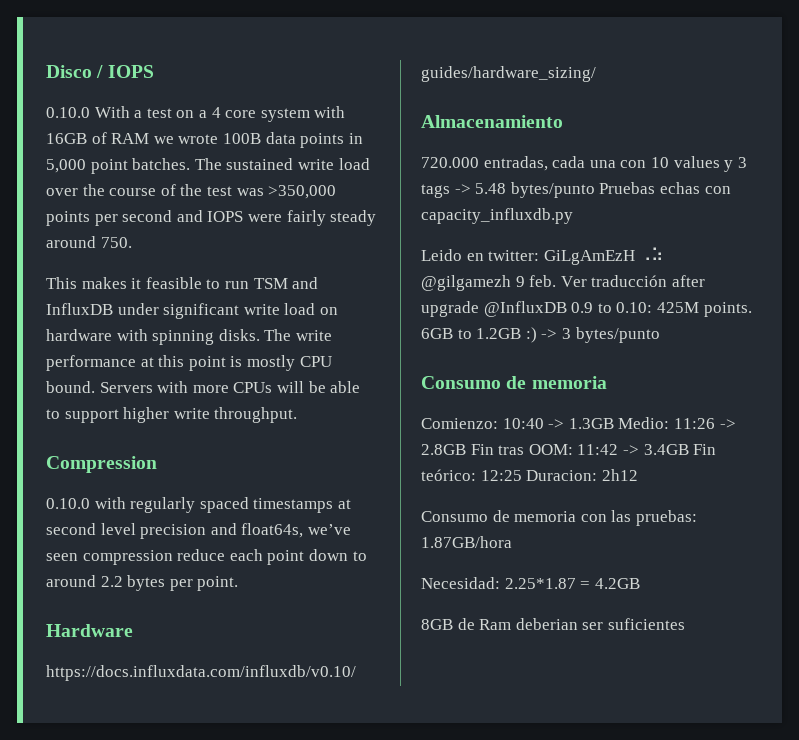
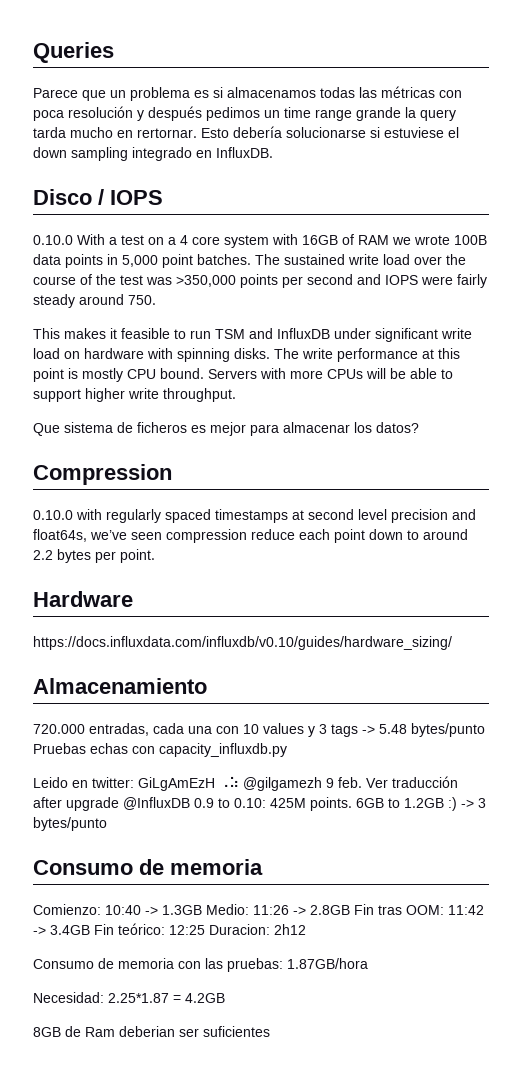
+ Queries
+ Parece que un problema es si almacenamos todas las métricas con poca resolución y después pedimos un time range grande la query tarda mucho en rertornar. Esto debería solucionarse si estuviese el down sampling integrado en InfluxDB.
+ Que sistema de ficheros es mejor para almacenar los datos?

